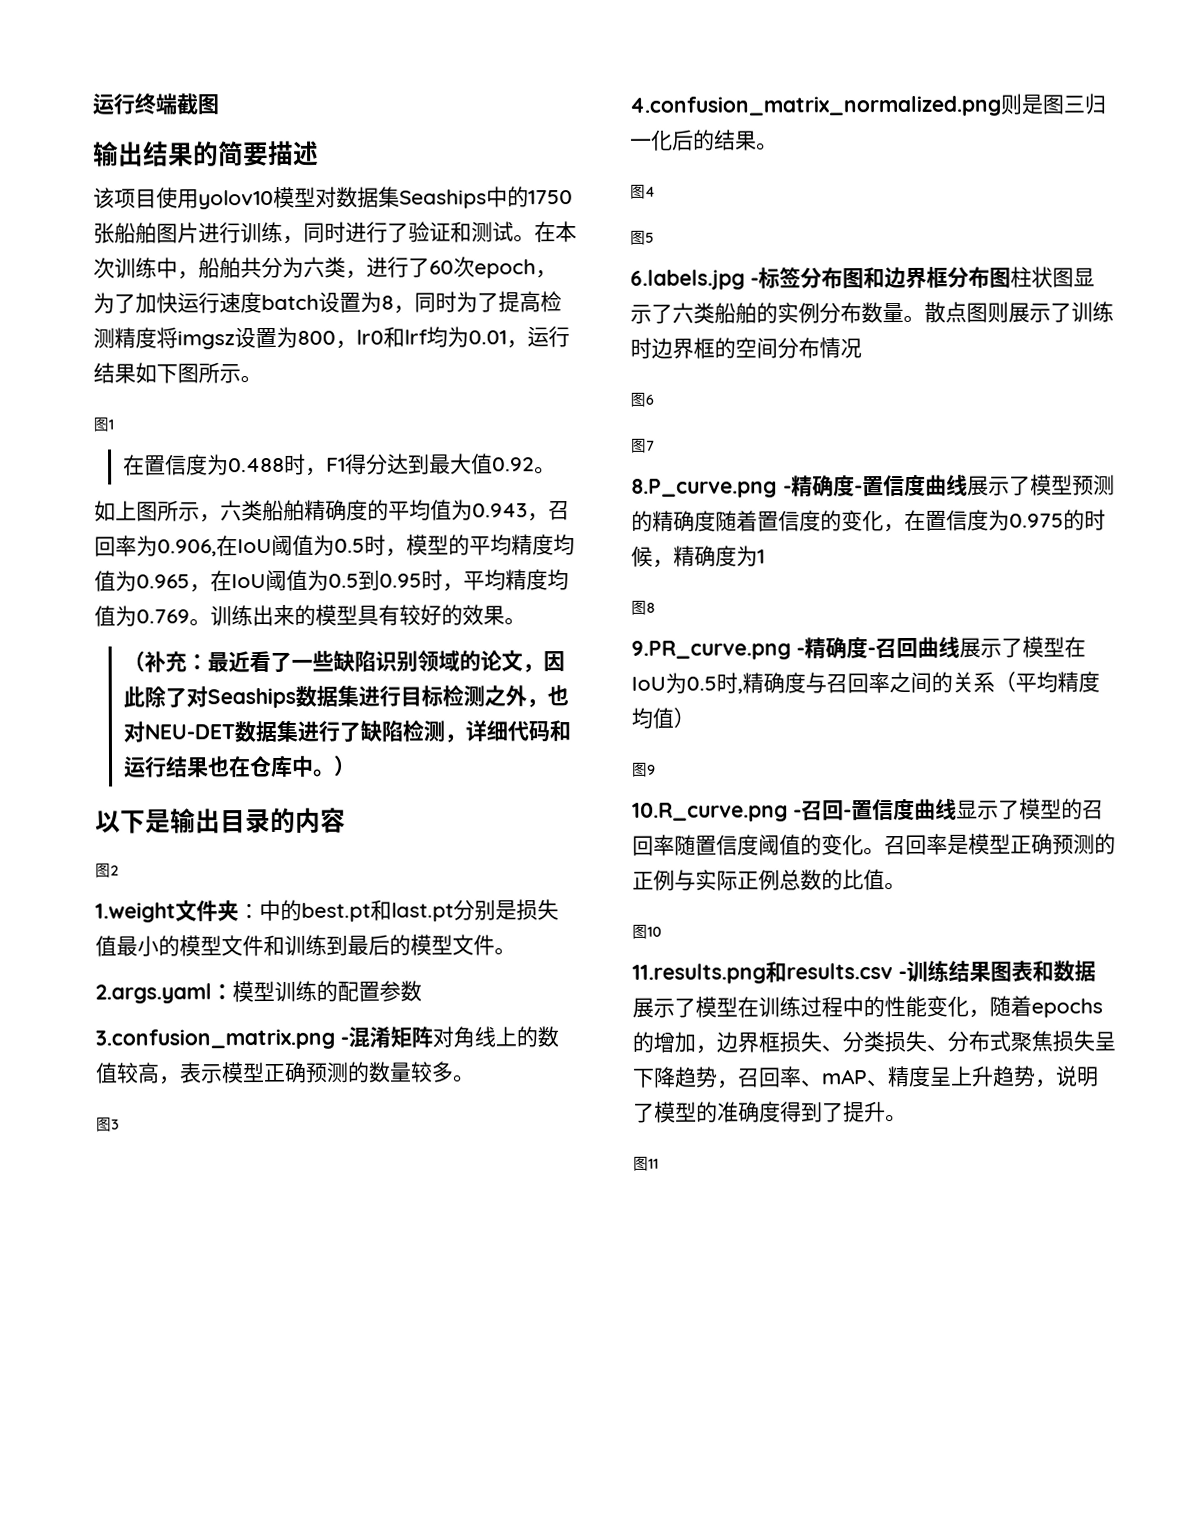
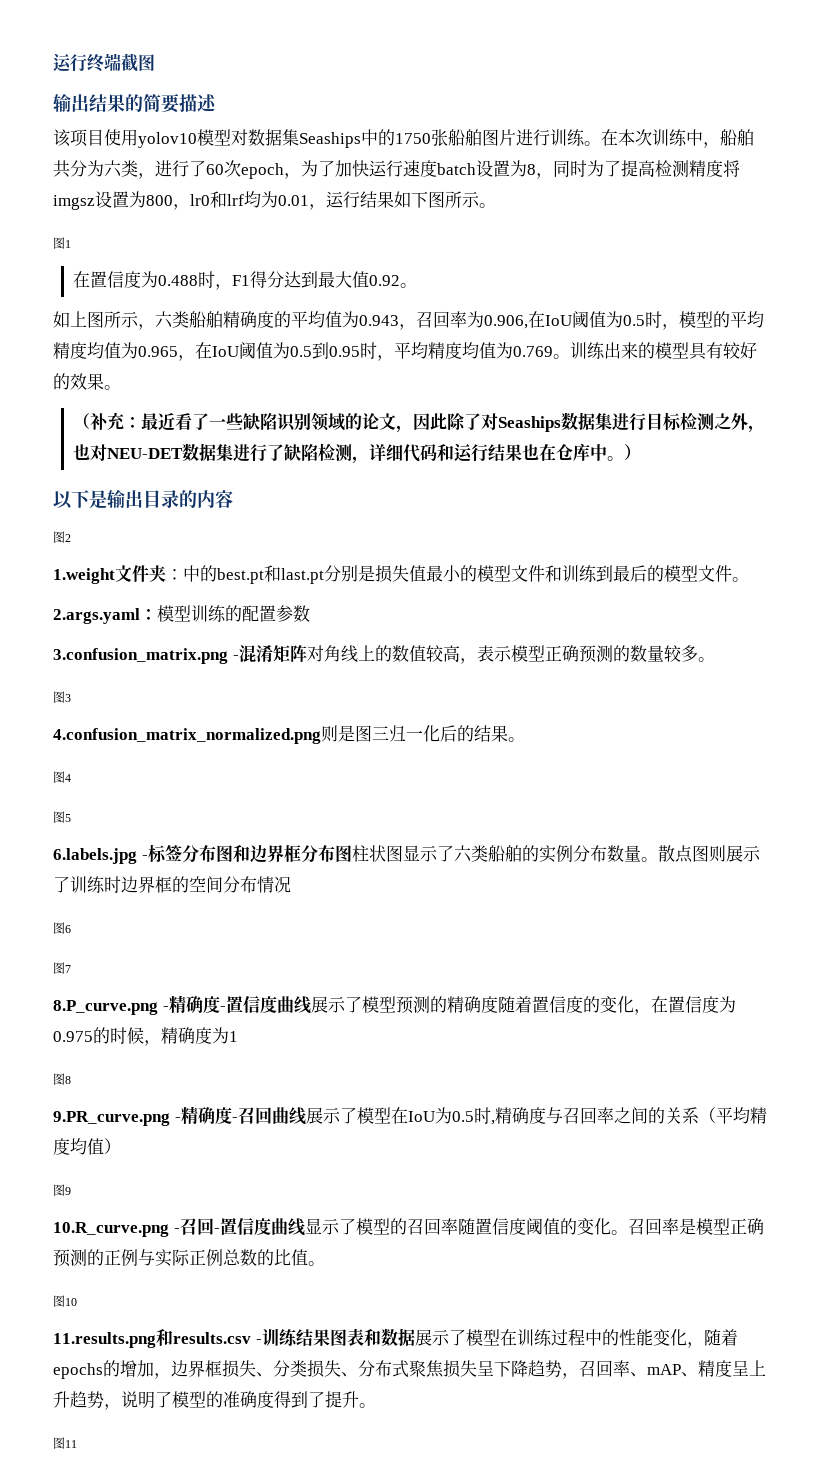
- 该项目使用yolov10模型对数据集Seaships中的1750张船舶图片进行训练，同时进行了验证和测试。
+ 该项目使用yolov10模型对数据集Seaships中的1750张船舶图片进行训练。

